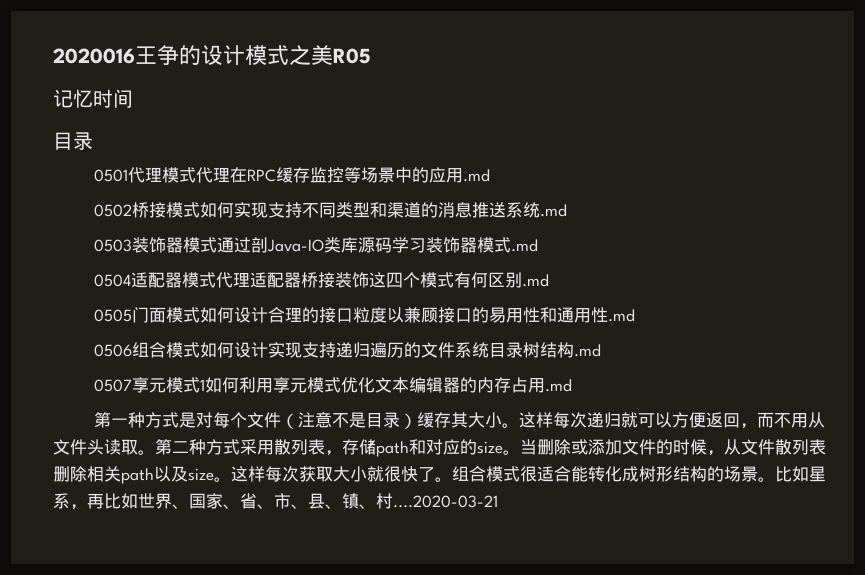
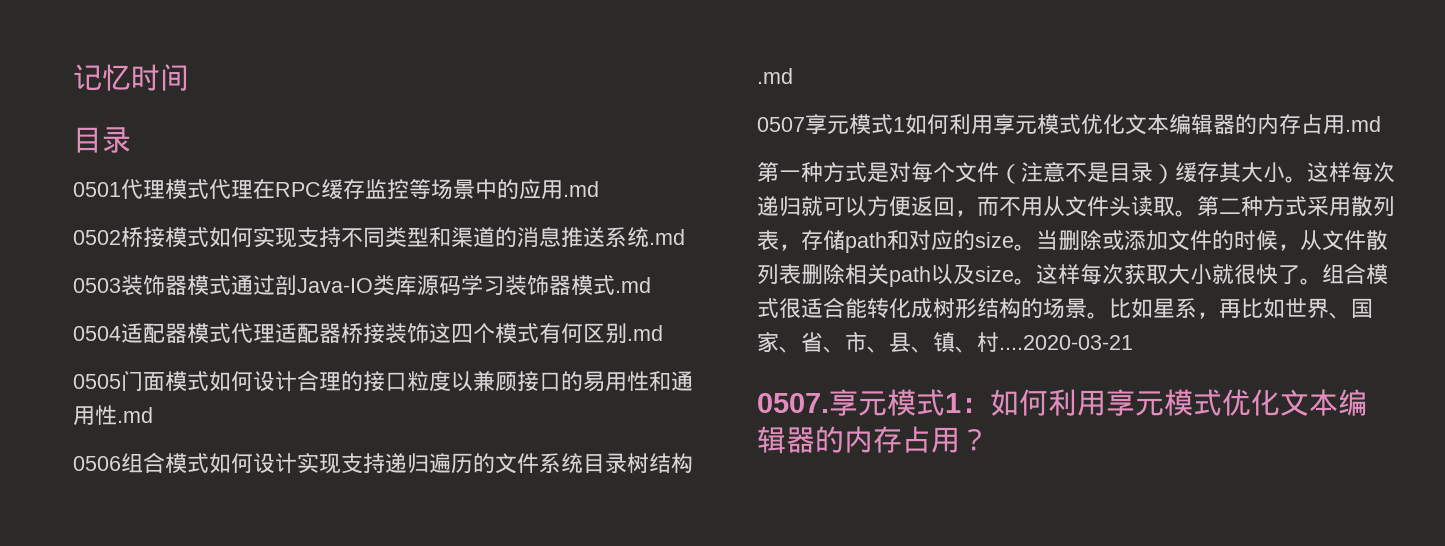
- 2020016王争的设计模式之美R05
+ 0507.享元模式1：如何利用享元模式优化文本编辑器的内存占用？

